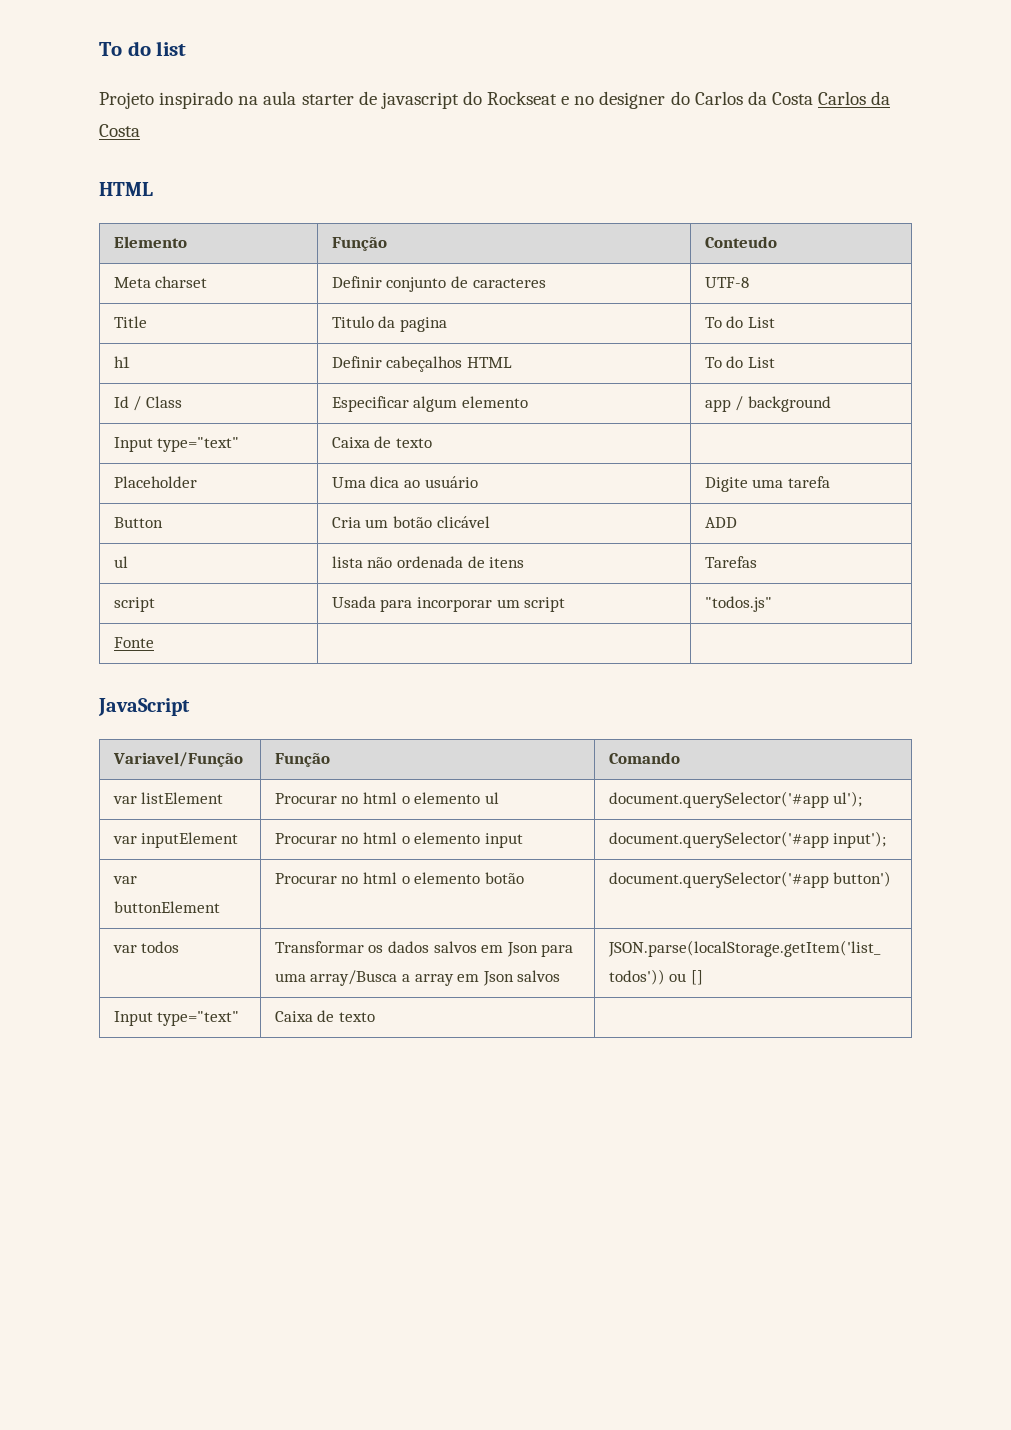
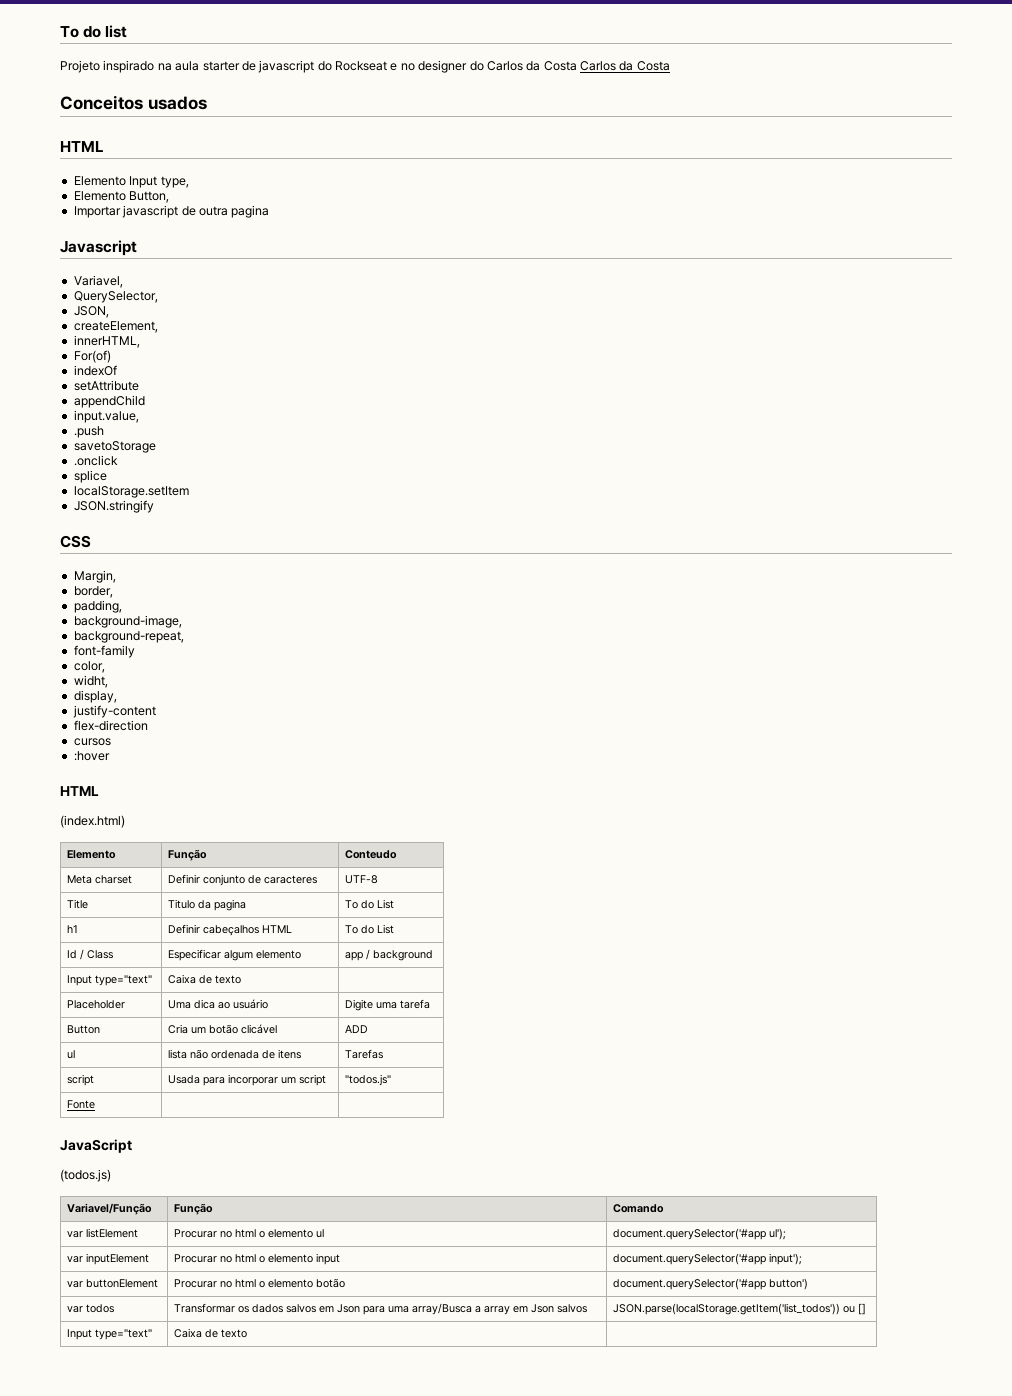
  Projeto inspirado na aula starter de javascript do Rockseat e no designer do Carlos da Costa Carlos da Costa
+ Conceitos usados
  HTML
+ Elemento Input type,
+ Elemento Button,
+ Importar javascript de outra pagina
+ Javascript
+ Variavel,
+ QuerySelector,
+ JSON,
+ createElement,
+ innerHTML,
+ For(of)
+ indexOf
+ setAttribute
+ appendChild
+ input.value,
+ .push
+ savetoStorage
+ .onclick
+ splice
+ localStorage.setItem
+ JSON.stringify
+ CSS
+ Margin,
+ border,
+ padding,
+ background-image,
+ background-repeat,
+ font-family
+ color,
+ widht,
+ display,
+ justify-content
+ flex-direction
+ cursos
+ :hover
+ HTML
+ (index.html)
+ (todos.js)

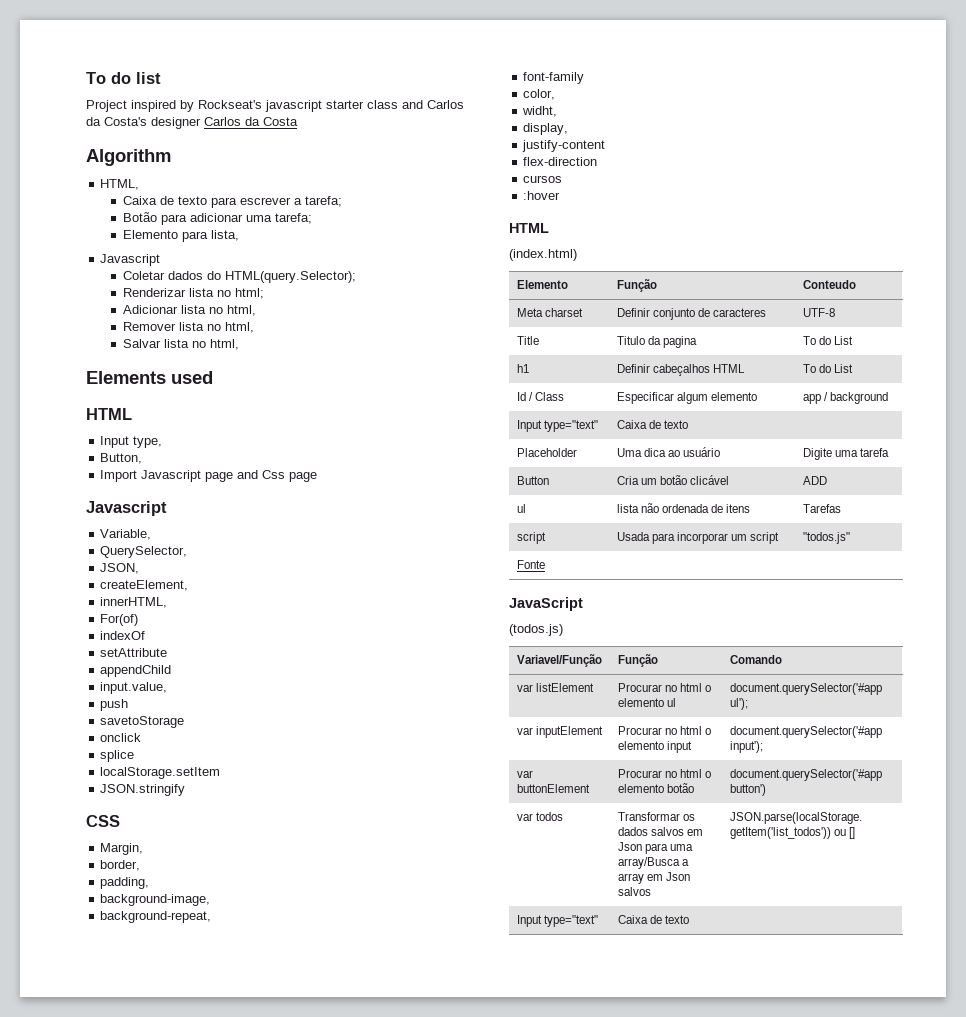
- Projeto inspirado na aula starter de javascript do Rockseat e no designer do Carlos da Costa Carlos da Costa
- Conceitos usados
+ Project inspired by Rockseat's javascript starter class and Carlos da Costa's designer Carlos da Costa
+ Algorithm
+ HTML,
+ Caixa de texto para escrever a tarefa;
+ Botão para adicionar uma tarefa;
+ Elemento para lista,
+ Javascript
+ Coletar dados do HTML(query.Selector);
+ Renderizar lista no html;
+ Adicionar lista no html,
+ Remover lista no html,
+ Salvar lista no html,
+ Elements used
  HTML
- Elemento Input type,
+ Input type,
- Elemento Button,
+ Button,
- Importar javascript de outra pagina
+ Import Javascript page and Css page
  Javascript
- Variavel,
+ Variable,
- .push
+ push
- .onclick
+ onclick

